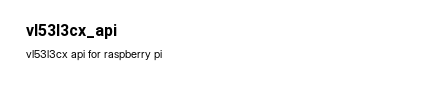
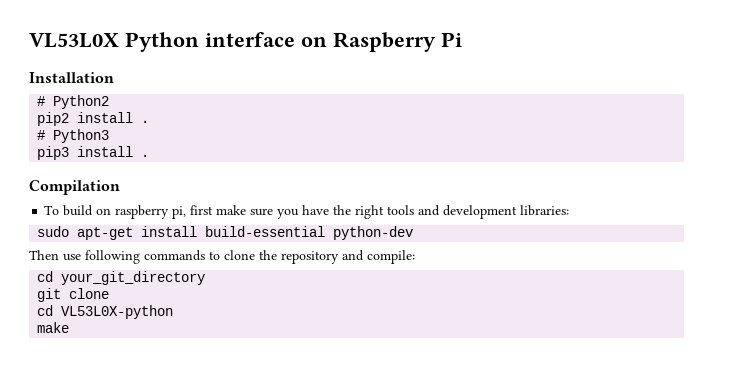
- vl53l3cx_api
- vl53l3cx api for raspberry pi
+ VL53L0X Python interface on Raspberry Pi
+ Installation
+ # Python2
+ pip2 install .
+ # Python3
+ pip3 install .
+ Compilation
+ To build on raspberry pi, first make sure you have the right tools and development libraries:
+ sudo apt-get install build-essential python-dev
+ Then use following commands to clone the repository and compile:
+ cd your_git_directory
+ git clone
+ cd VL53L0X-python
+ make

